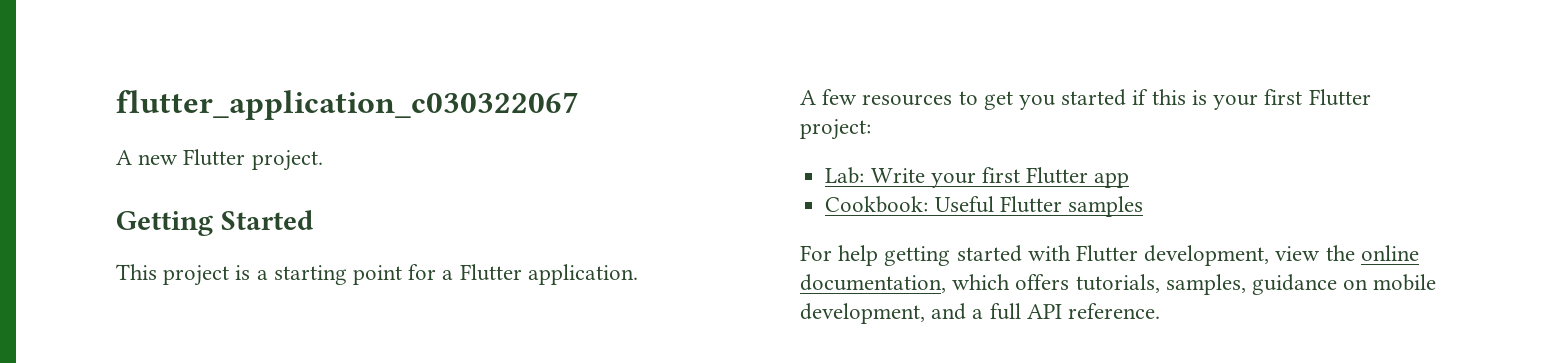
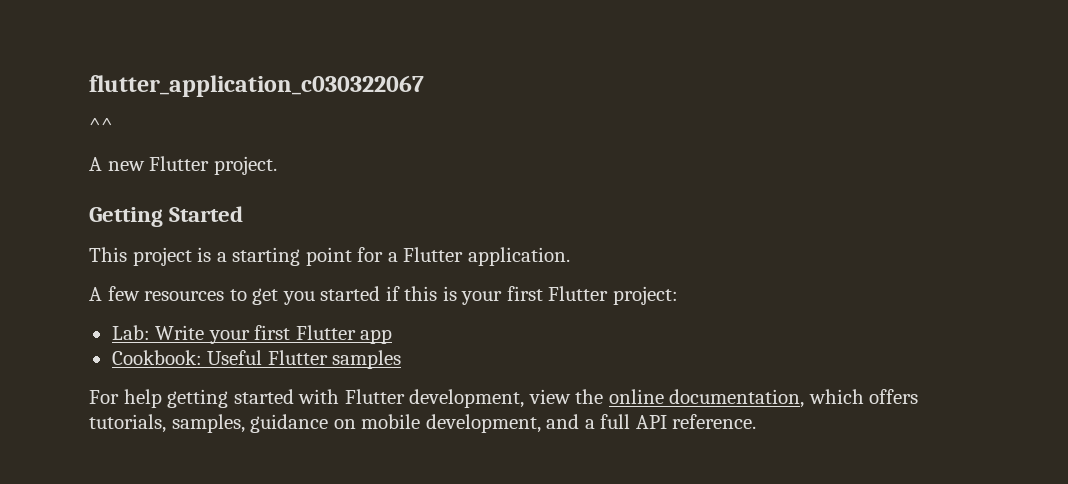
+ ^^

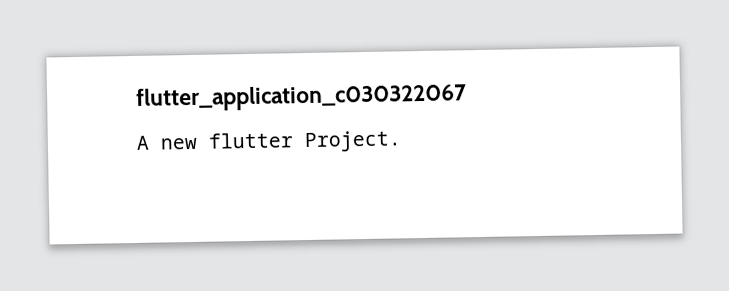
- ^^
- A new Flutter project.
- Getting Started
- This project is a starting point for a Flutter application.
- A few resources to get you started if this is your first Flutter project:
- Lab: Write your first Flutter app
- Cookbook: Useful Flutter samples
- For help getting started with Flutter development, view the online documentation, which offers tutorials, samples, guidance on mobile development, and a full API reference.
+ A new flutter Project.

